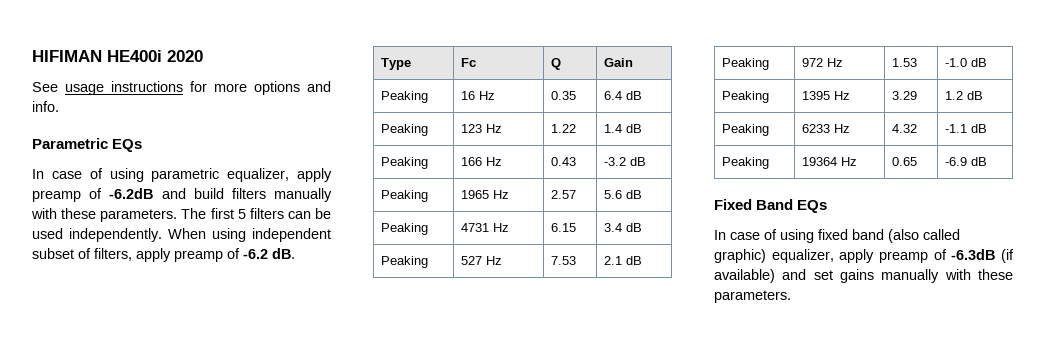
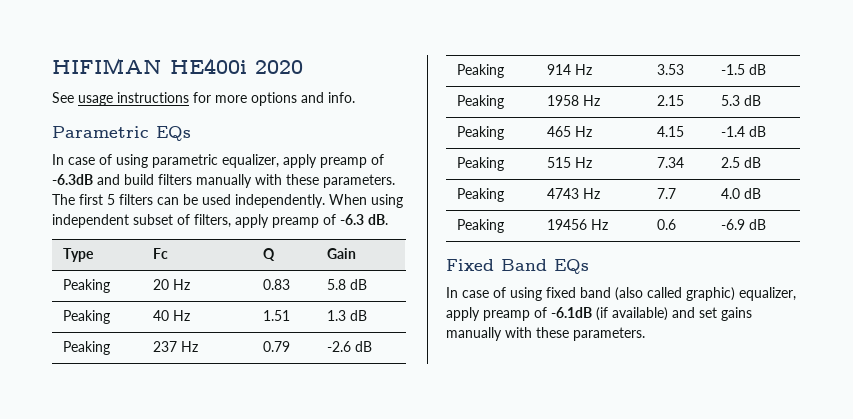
- In case of using parametric equalizer, apply preamp of -6.2dB and build filters manually with these parameters.
+ In case of using parametric equalizer, apply preamp of -6.3dB and build filters manually with these parameters.
- When using independent subset of filters, apply preamp of -6.2 dB.
+ When using independent subset of filters, apply preamp of -6.3 dB.
- Peaking | 16 Hz | 0.35 | 6.4 dB
- Peaking | 123 Hz | 1.22 | 1.4 dB
- Peaking | 166 Hz | 0.43 | -3.2 dB
- Peaking | 1965 Hz | 2.57 | 5.6 dB
- Peaking | 4731 Hz | 6.15 | 3.4 dB
- Peaking | 527 Hz | 7.53 | 2.1 dB
- Peaking | 972 Hz | 1.53 | -1.0 dB
- Peaking | 1395 Hz | 3.29 | 1.2 dB
- Peaking | 6233 Hz | 4.32 | -1.1 dB
- Peaking | 19364 Hz | 0.65 | -6.9 dB
+ Peaking | 20 Hz | 0.83 | 5.8 dB
+ Peaking | 40 Hz | 1.51 | 1.3 dB
+ Peaking | 237 Hz | 0.79 | -2.6 dB
+ Peaking | 914 Hz | 3.53 | -1.5 dB
+ Peaking | 1958 Hz | 2.15 | 5.3 dB
+ Peaking | 465 Hz | 4.15 | -1.4 dB
+ Peaking | 515 Hz | 7.34 | 2.5 dB
+ Peaking | 4743 Hz | 7.7 | 4.0 dB
+ Peaking | 19456 Hz | 0.6 | -6.9 dB
- In case of using fixed band (also called graphic) equalizer, apply preamp of -6.3dB (if available) and set gains manually with these parameters.
+ In case of using fixed band (also called graphic) equalizer, apply preamp of -6.1dB (if available) and set gains manually with these parameters.

